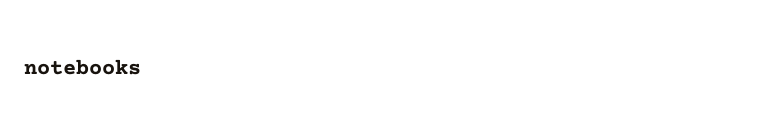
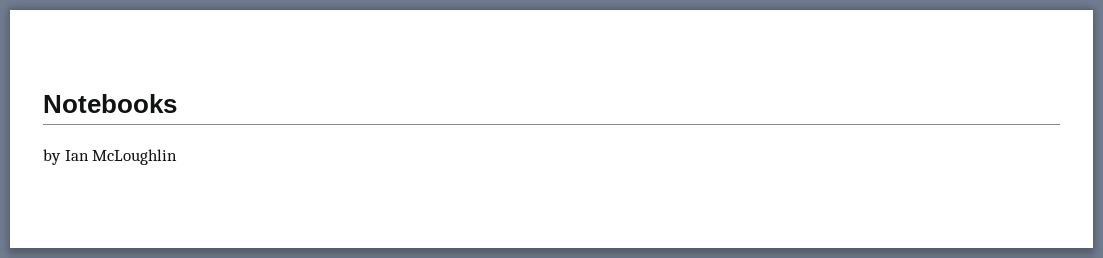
- notebooks
+ Notebooks
+ by Ian McLoughlin

